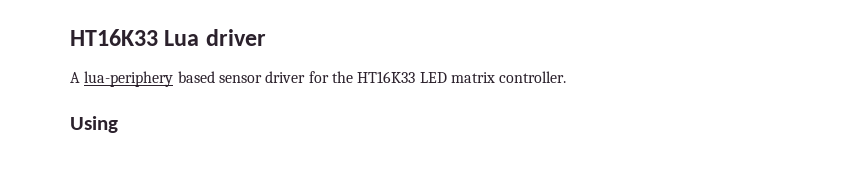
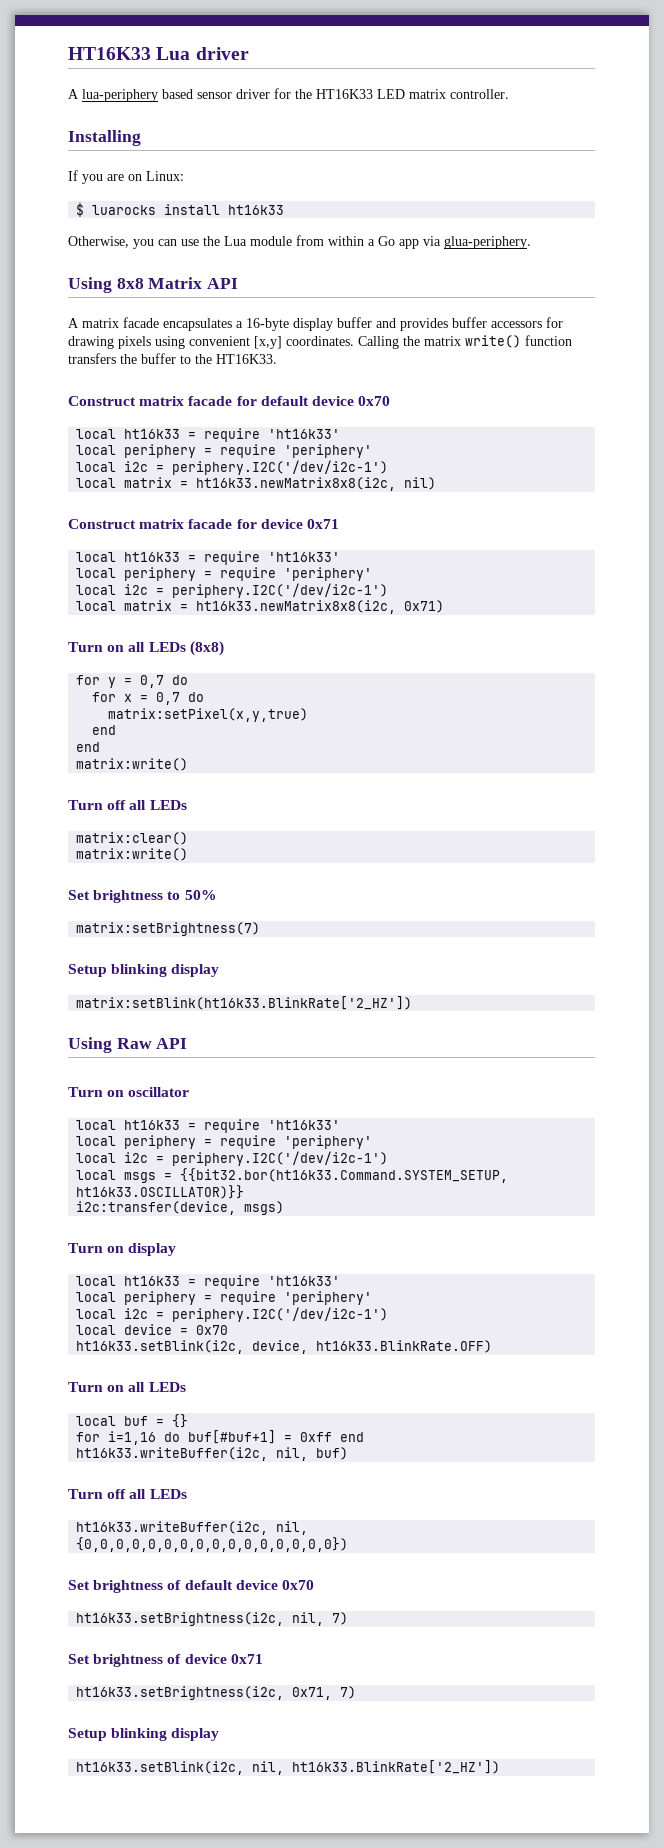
- Using
+ Installing
+ If you are on Linux:
+ $ luarocks install ht16k33
+ Otherwise, you can use the Lua module from within a Go app via glua-periphery.
+ Using 8x8 Matrix API
+ A matrix facade encapsulates a 16-byte display buffer and provides buffer accessors for drawing pixels using convenient [x,y] coordinates. Calling the matrix write() function transfers the buffer to the HT16K33.
+ Construct matrix facade for default device 0x70
+ local ht16k33 = require 'ht16k33'
+ local periphery = require 'periphery'
+ local i2c = periphery.I2C('/dev/i2c-1')
+ local matrix = ht16k33.newMatrix8x8(i2c, nil)
+ Construct matrix facade for device 0x71
+ local ht16k33 = require 'ht16k33'
+ local periphery = require 'periphery'
+ local i2c = periphery.I2C('/dev/i2c-1')
+ local matrix = ht16k33.newMatrix8x8(i2c, 0x71)
+ Turn on all LEDs (8x8)
+ for y = 0,7 do
+ for x = 0,7 do
+ matrix:setPixel(x,y,true)
+ end
+ end
+ matrix:write()
+ Turn off all LEDs
+ matrix:clear()
+ matrix:write()
+ Set brightness to 50%
+ matrix:setBrightness(7)
+ Setup blinking display
+ matrix:setBlink(ht16k33.BlinkRate['2_HZ'])
+ Using Raw API
+ Turn on oscillator
+ local ht16k33 = require 'ht16k33'
+ local periphery = require 'periphery'
+ local i2c = periphery.I2C('/dev/i2c-1')
+ local msgs = {{bit32.bor(ht16k33.Command.SYSTEM_SETUP, ht16k33.OSCILLATOR)}}
+ i2c:transfer(device, msgs)
+ Turn on display
+ local ht16k33 = require 'ht16k33'
+ local periphery = require 'periphery'
+ local i2c = periphery.I2C('/dev/i2c-1')
+ local device = 0x70
+ ht16k33.setBlink(i2c, device, ht16k33.BlinkRate.OFF)
+ Turn on all LEDs
+ local buf = {}
+ for i=1,16 do buf[#buf+1] = 0xff end
+ ht16k33.writeBuffer(i2c, nil, buf)
+ Turn off all LEDs
+ ht16k33.writeBuffer(i2c, nil, {0,0,0,0,0,0,0,0,0,0,0,0,0,0,0,0})
+ Set brightness of default device 0x70
+ ht16k33.setBrightness(i2c, nil, 7)
+ Set brightness of device 0x71
+ ht16k33.setBrightness(i2c, 0x71, 7)
+ Setup blinking display
+ ht16k33.setBlink(i2c, nil, ht16k33.BlinkRate['2_HZ'])

